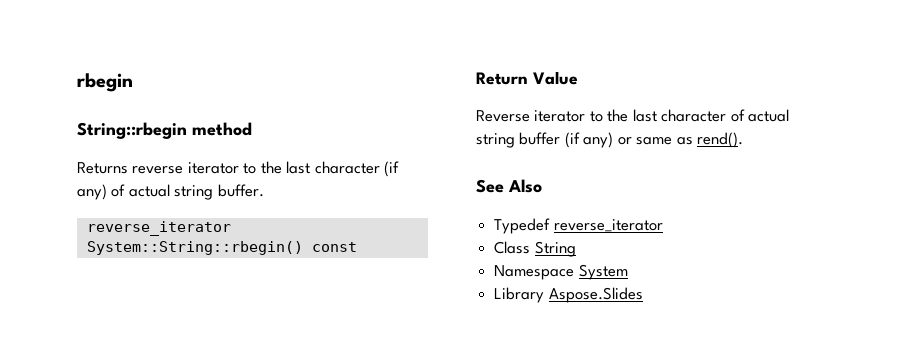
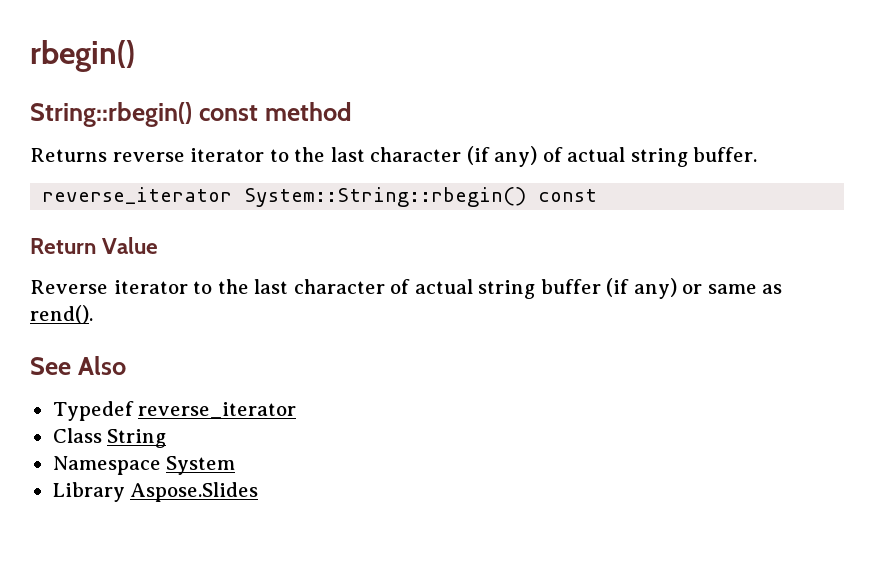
- rbegin
- String::rbegin method
+ rbegin()
+ String::rbegin() const method

